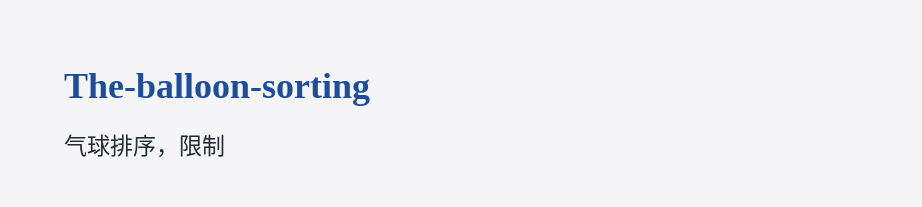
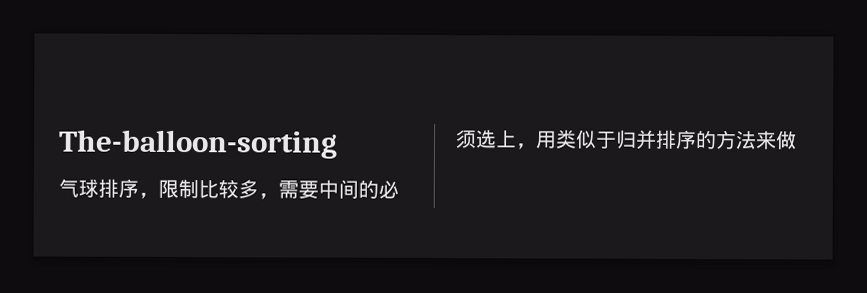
- 气球排序，限制
+ 气球排序，限制比较多，需要中间的必须选上，用类似于归并排序的方法来做

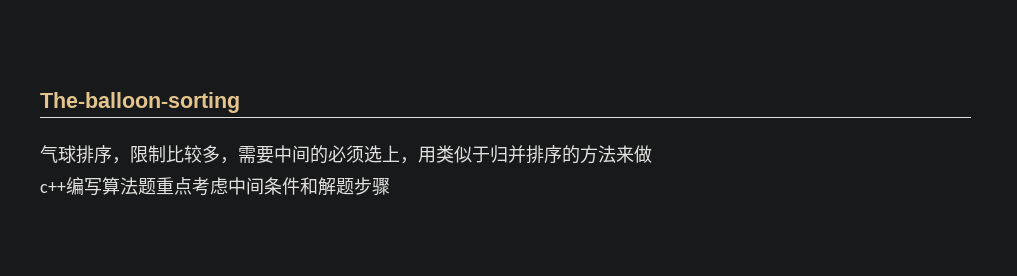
+ c++编写算法题重点考虑中间条件和解题步骤

